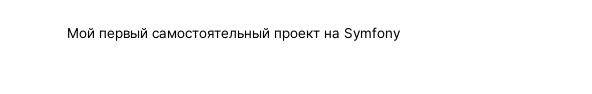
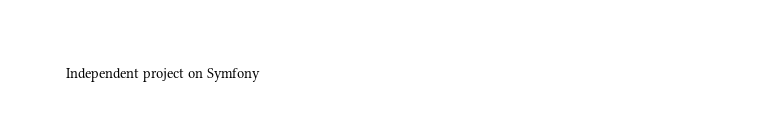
- Мой первый самостоятельный проект на Symfony
+ Independent project on Symfony

